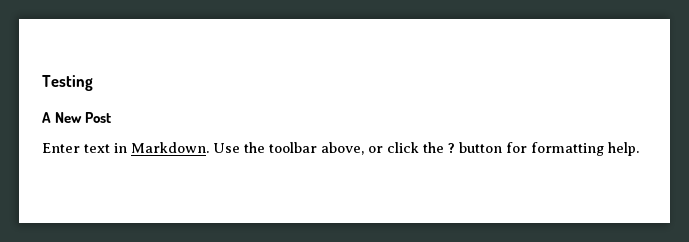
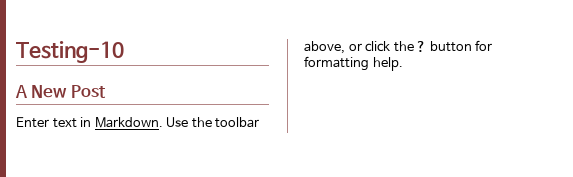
- Testing
+ Testing-10

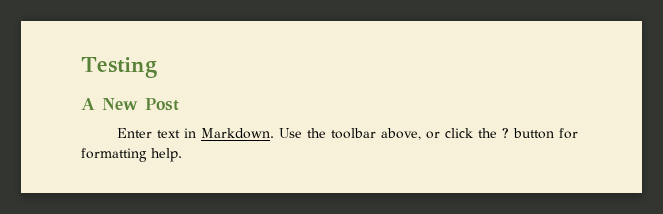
- Testing-10
+ Testing

